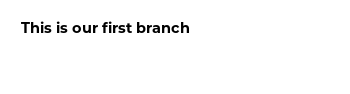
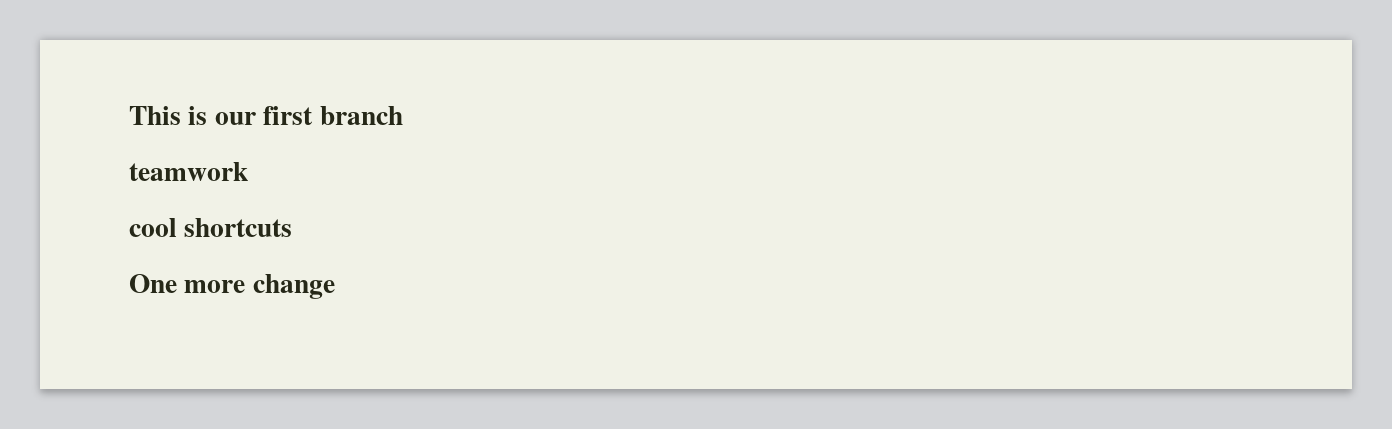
+ teamwork
+ cool shortcuts
+ One more change

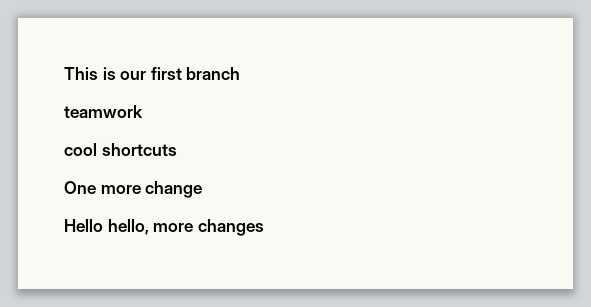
+ Hello hello, more changes

